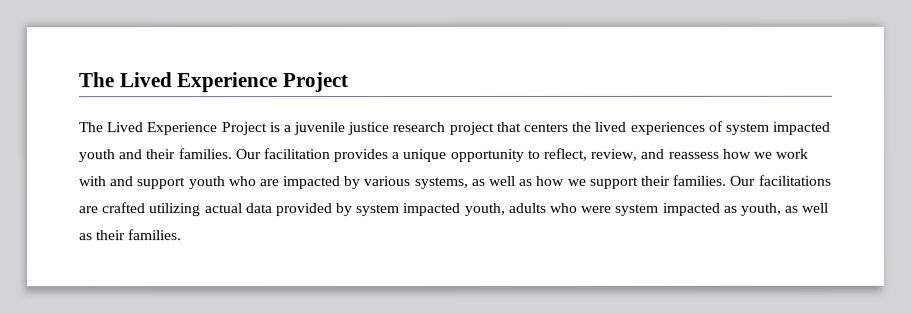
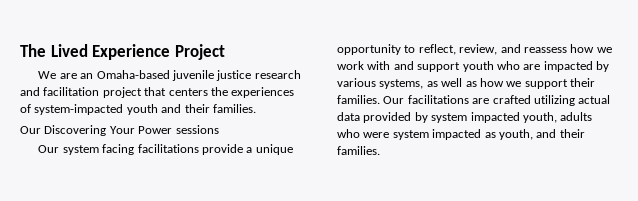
- The Lived Experience Project is a juvenile justice research project that centers the lived experiences of system impacted youth and their families. Our facilitation provides a unique opportunity to reflect, review, and reassess how we work with and support youth who are impacted by various systems, as well as how we support their families.
+ We are an Omaha-based juvenile justice research and facilitation project that centers the experiences of system-impacted youth and their families.
+ Our Discovering Your Power sessions
+ Our system facing facilitations provide a unique opportunity to reflect, review, and reassess how we work with and support youth who are impacted by various systems, as well as how we support their families.
- Our facilitations are crafted utilizing actual data provided by system impacted youth, adults who were system impacted as youth, as well as their families.
+ Our facilitations are crafted utilizing actual data provided by system impacted youth, adults who were system impacted as youth, and their families.

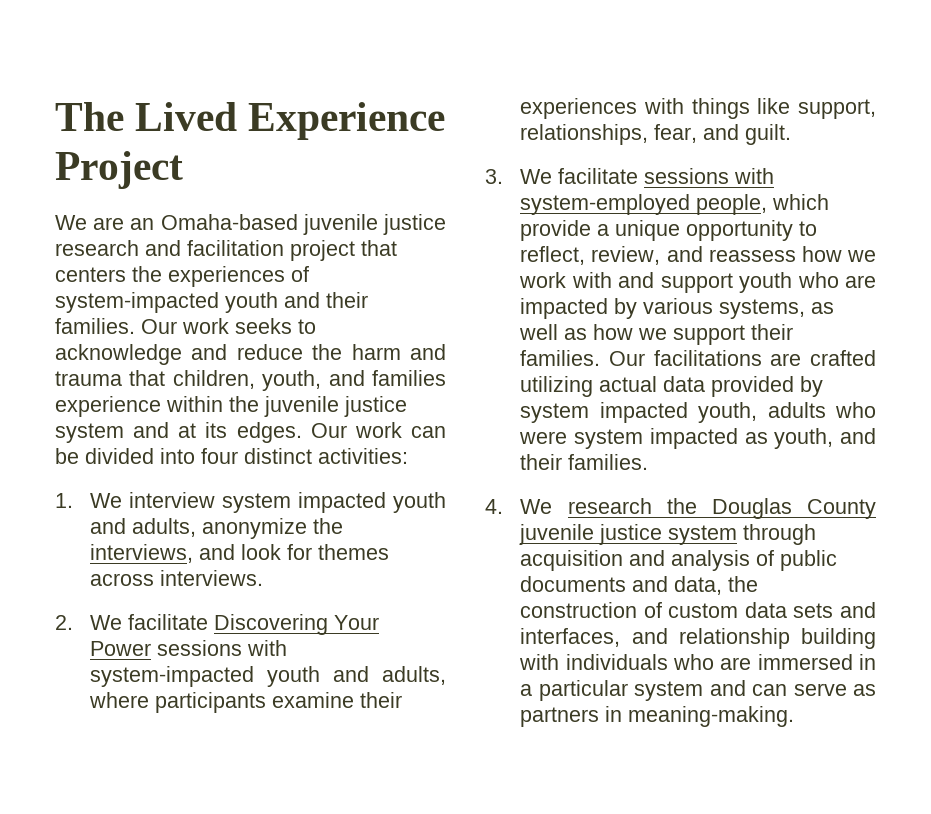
- We are an Omaha-based juvenile justice research and facilitation project that centers the experiences of system-impacted youth and their families.
- Our Discovering Your Power sessions
- Our system facing facilitations provide a unique opportunity to reflect, review, and reassess how we work with and support youth who are impacted by various systems, as well as how we support their families.
+ We are an Omaha-based juvenile justice research and facilitation project that centers the experiences of system-impacted youth and their families. Our work seeks to acknowledge and reduce the harm and trauma that children, youth, and families experience within the juvenile justice system and at its edges. Our work can be divided into four distinct activities:
+ 1. We interview system impacted youth and adults, anonymize the interviews, and look for themes across interviews.
+ 2. We facilitate Discovering Your Power sessions with system-impacted youth and adults, where participants examine their experiences with things like support, relationships, fear, and guilt.
+ 3. We facilitate sessions with system-employed people, which provide a unique opportunity to reflect, review, and reassess how we work with and support youth who are impacted by various systems, as well as how we support their families.
+ 4. We research the Douglas County juvenile justice system through acquisition and analysis of public documents and data, the construction of custom data sets and interfaces, and relationship building with individuals who are immersed in a particular system and can serve as partners in meaning-making.

